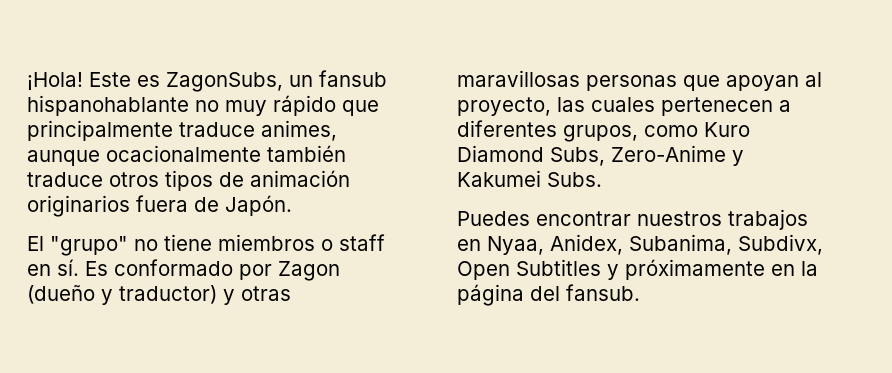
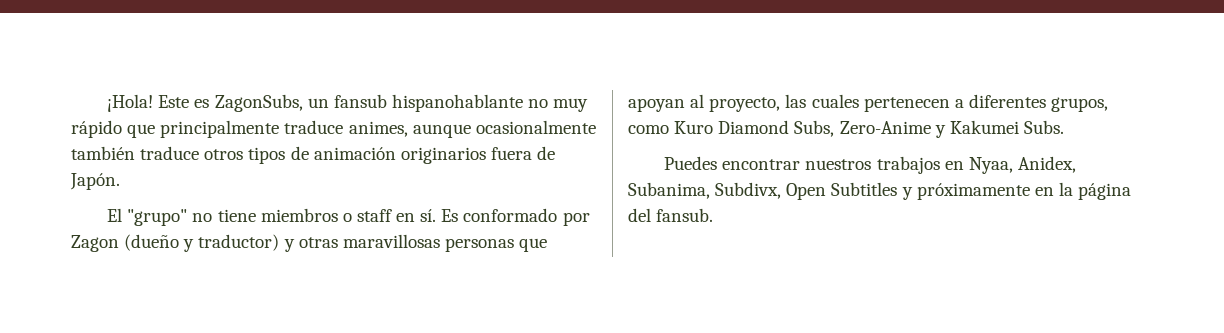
- Este es ZagonSubs, un fansub hispanohablante no muy rápido que principalmente traduce animes, aunque ocacionalmente también traduce otros tipos de animación originarios fuera de Japón.
+ Este es ZagonSubs, un fansub hispanohablante no muy rápido que principalmente traduce animes, aunque ocasionalmente también traduce otros tipos de animación originarios fuera de Japón.

